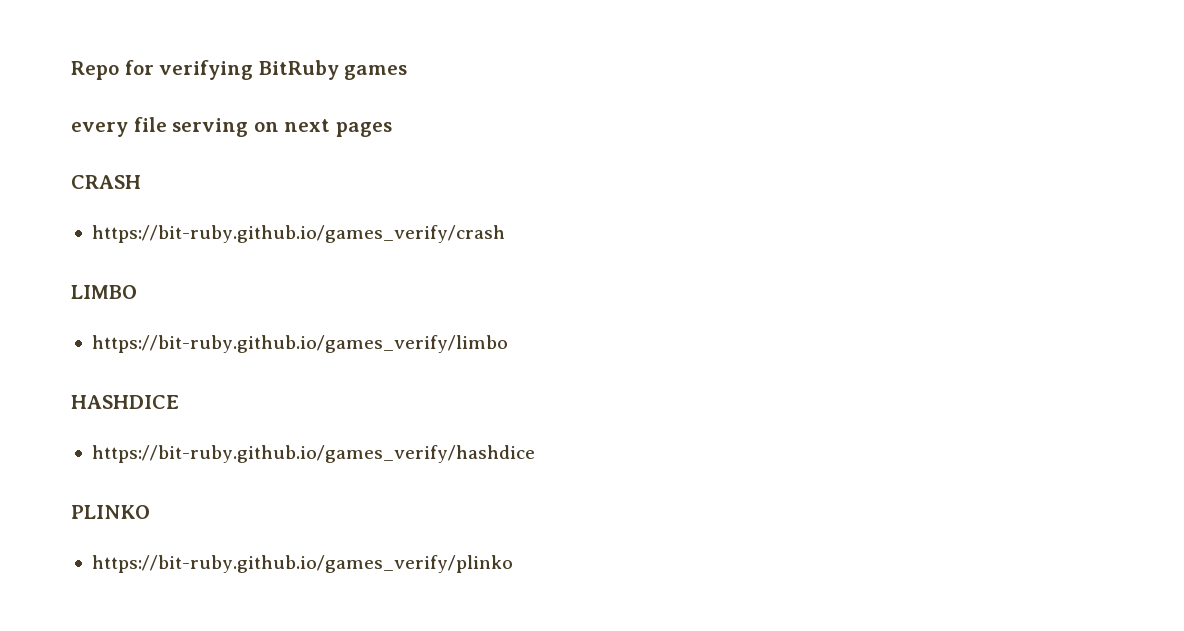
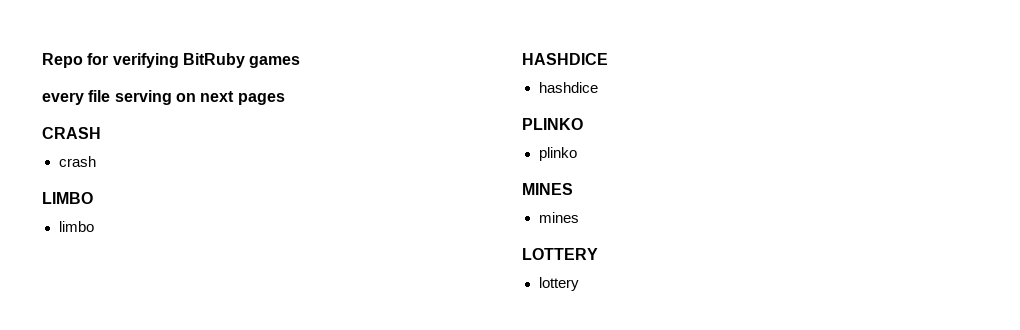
- https://bit-ruby.github.io/games_verify/crash
+ crash
- https://bit-ruby.github.io/games_verify/limbo
+ limbo
- https://bit-ruby.github.io/games_verify/hashdice
+ hashdice
- https://bit-ruby.github.io/games_verify/plinko
+ plinko
+ MINES
+ mines
+ LOTTERY
+ lottery

